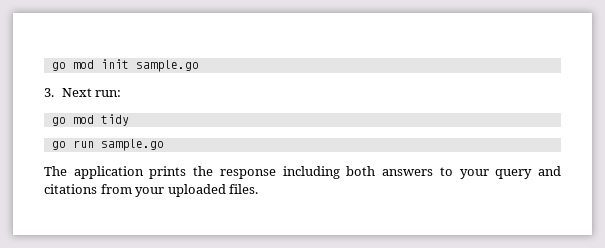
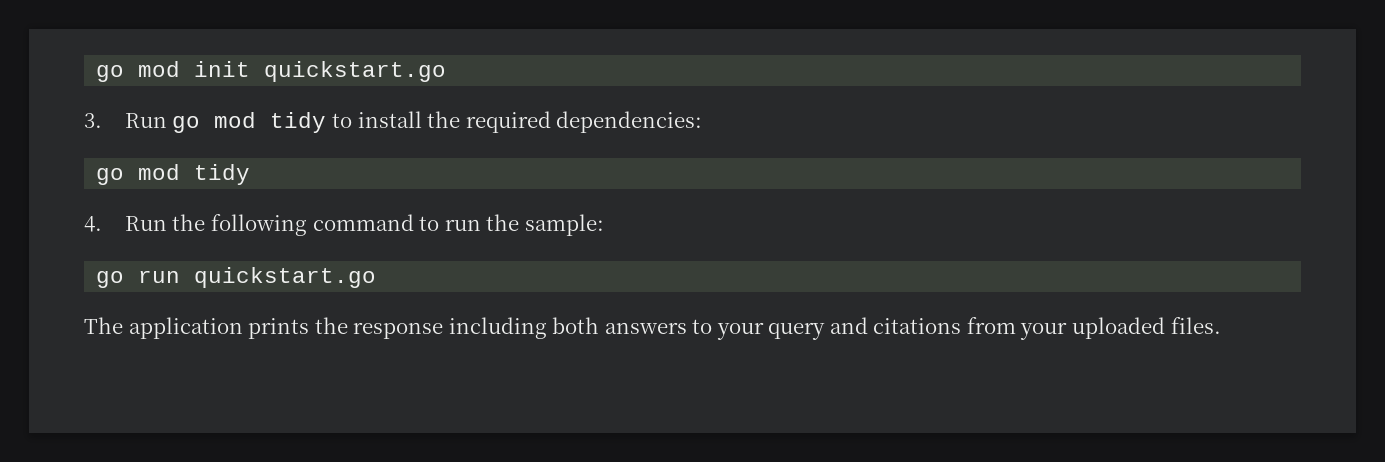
- go mod init sample.go
+ go mod init quickstart.go
- 3. Next run:
+ 3. Run go mod tidy to install the required dependencies:
  go mod tidy
+ 4. Run the following command to run the sample:
- go run sample.go
+ go run quickstart.go

